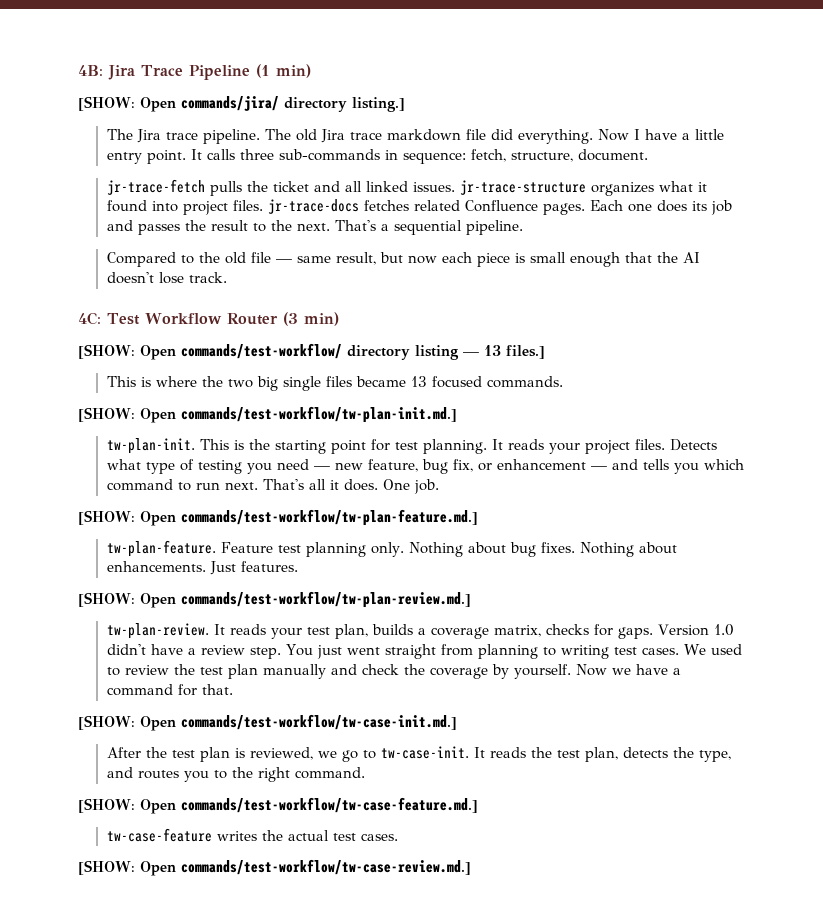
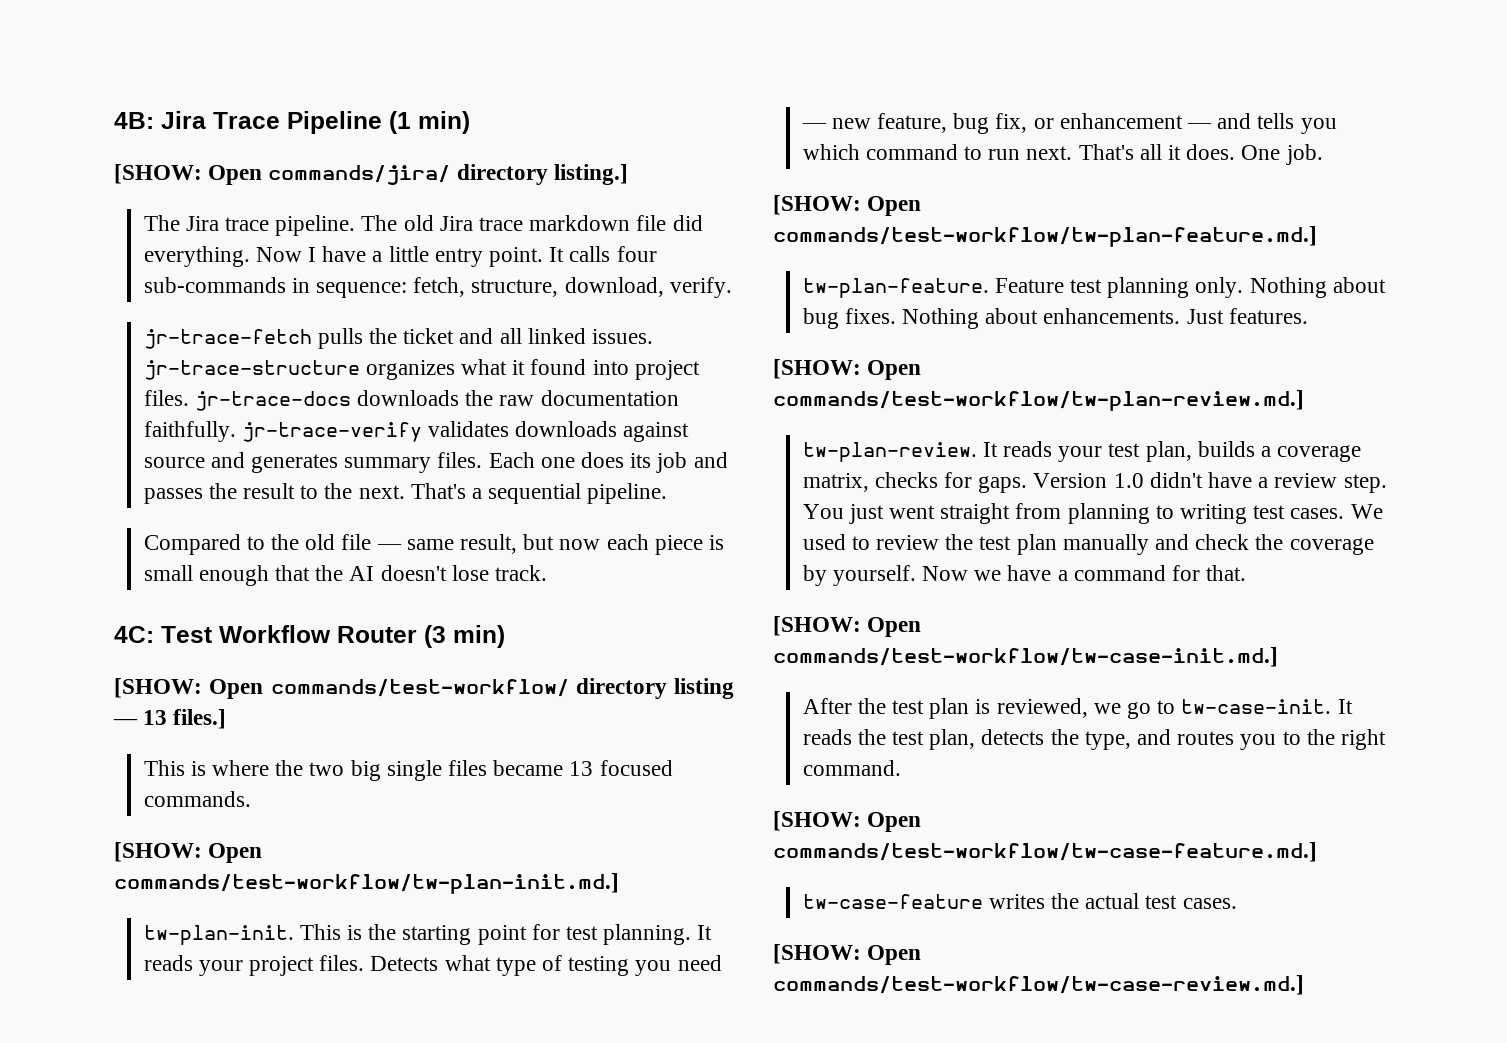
- It calls three sub-commands in sequence: fetch, structure, document.
+ It calls four sub-commands in sequence: fetch, structure, download, verify.
- jr-trace-fetch pulls the ticket and all linked issues. jr-trace-structure organizes what it found into project files. jr-trace-docs fetches related Confluence pages.
+ jr-trace-fetch pulls the ticket and all linked issues. jr-trace-structure organizes what it found into project files. jr-trace-docs downloads the raw documentation faithfully. jr-trace-verify validates downloads against source and generates summary files.

